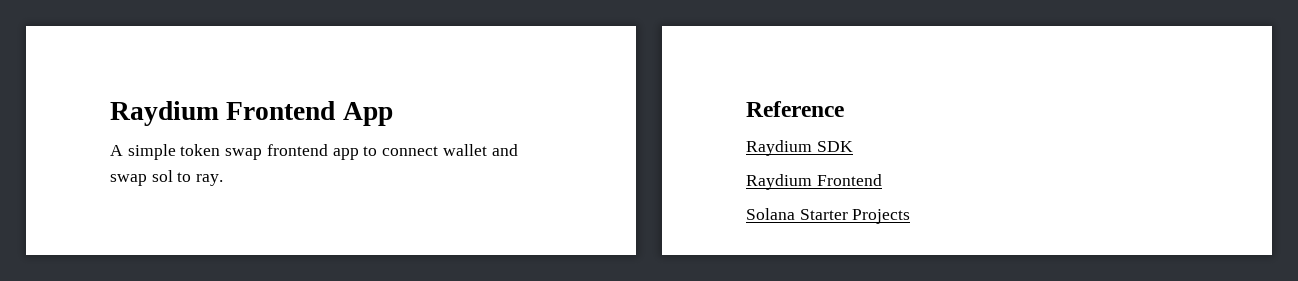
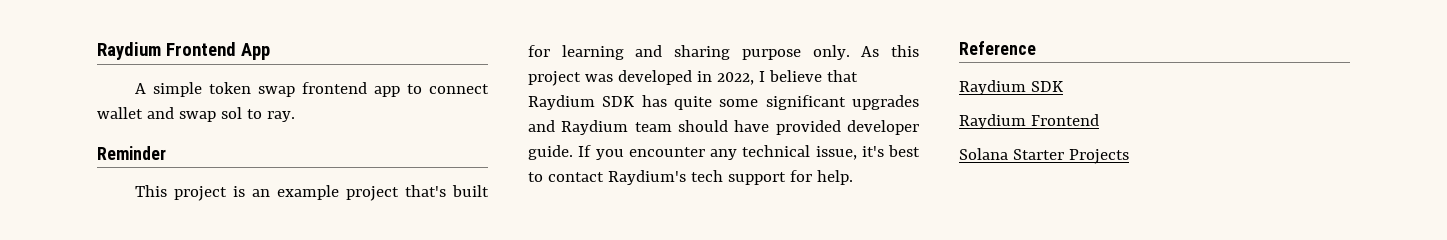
+ Reminder
+ This project is an example project that's built for learning and sharing purpose only. As this project was developed in 2022, I believe that Raydium SDK has quite some significant upgrades and Raydium team should have provided developer guide. If you encounter any technical issue, it's best to contact Raydium's tech support for help.

